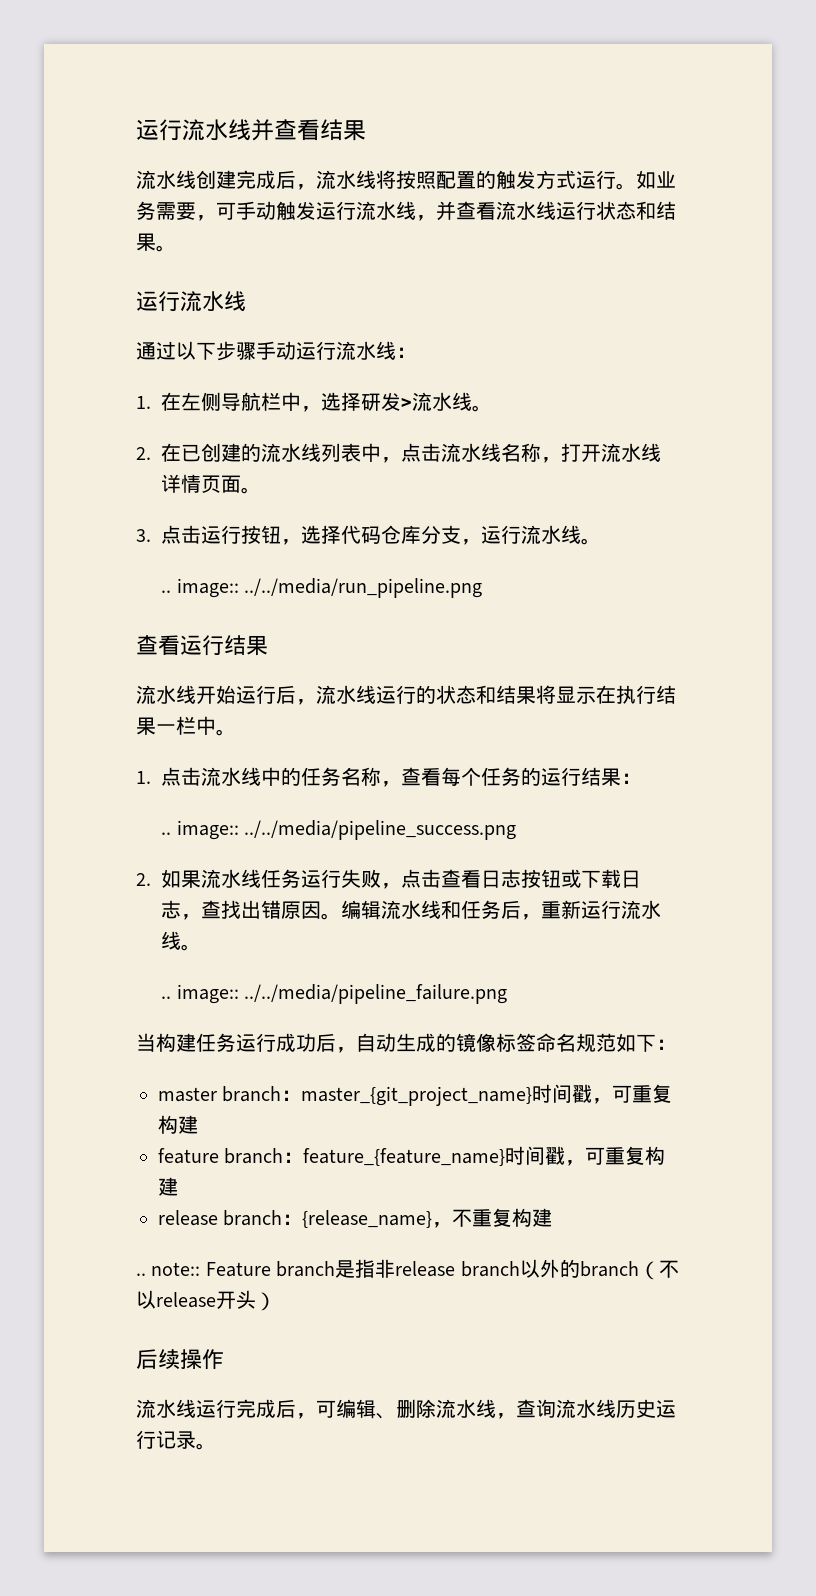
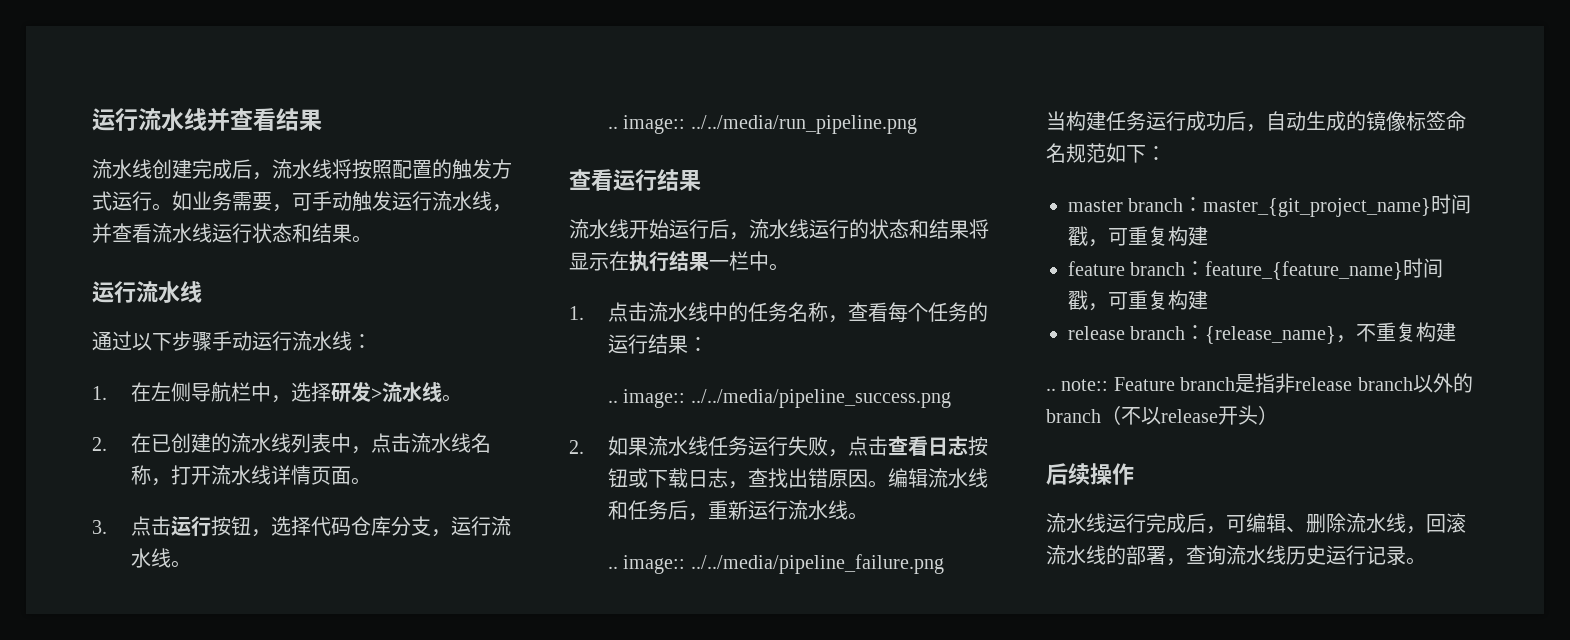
- 流水线运行完成后，可编辑、删除流水线，查询流水线历史运行记录。
+ 流水线运行完成后，可编辑、删除流水线，回滚流水线的部署，查询流水线历史运行记录。

